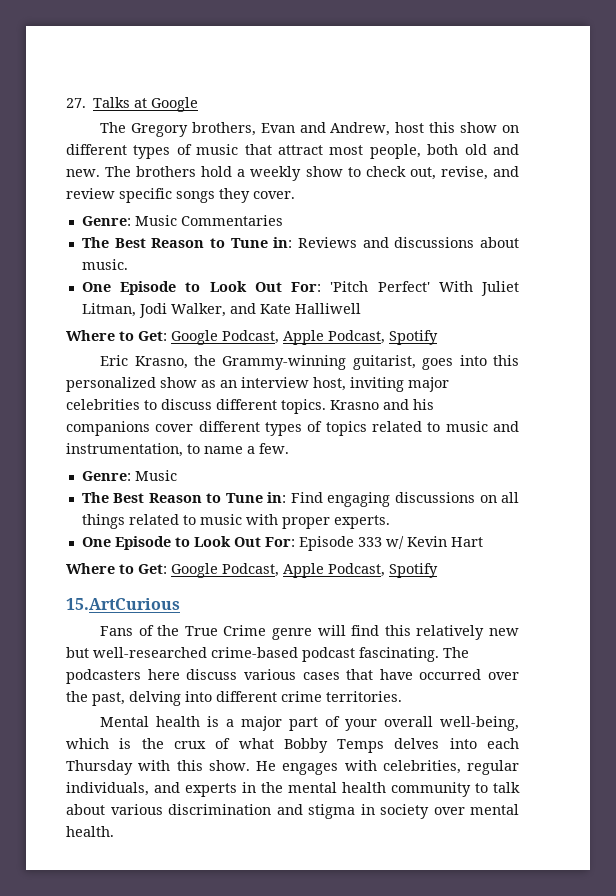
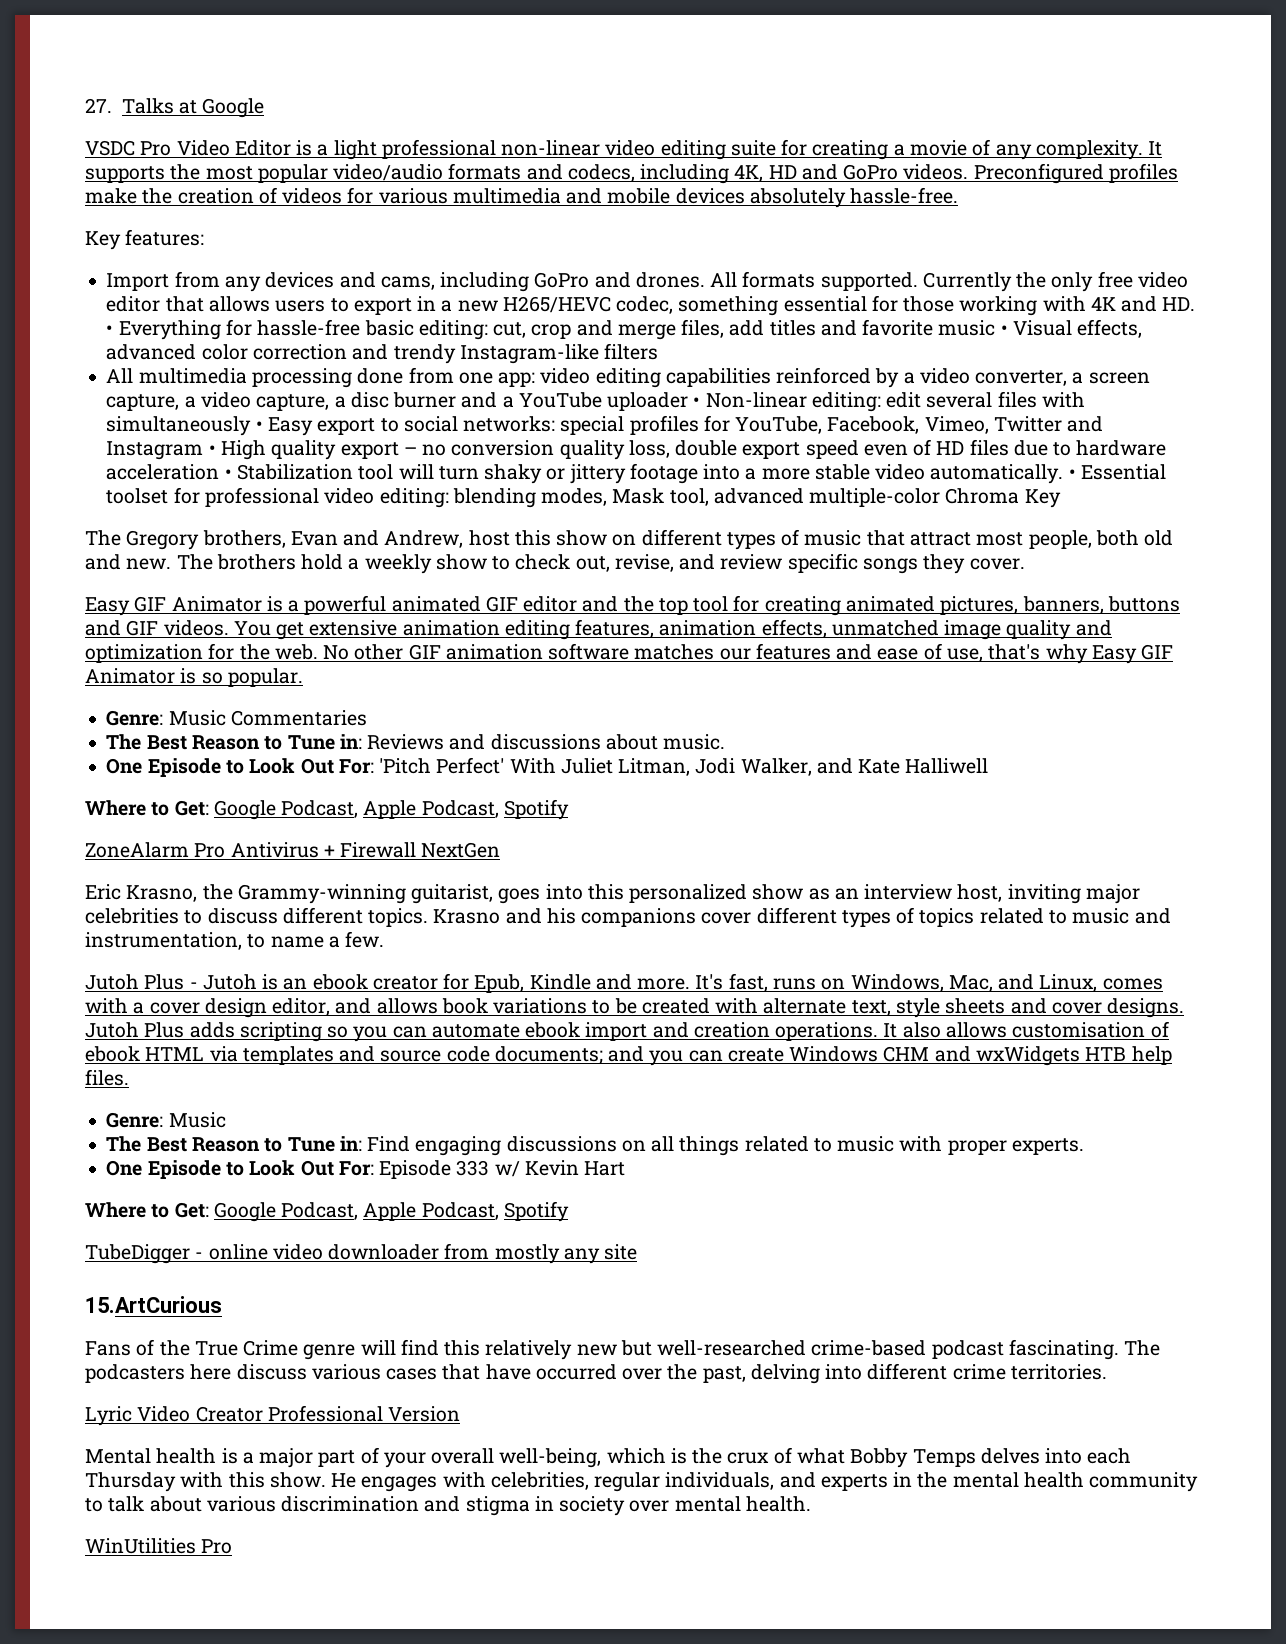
+ VSDC Pro Video Editor is a light professional non-linear video editing suite for creating a movie of any complexity. It supports the most popular video/audio formats and codecs, including 4K, HD and GoPro videos. Preconfigured profiles make the creation of videos for various multimedia and mobile devices absolutely hassle-free.
+ Key features:
+ Import from any devices and cams, including GoPro and drones. All formats supported. Сurrently the only free video editor that allows users to export in a new H265/HEVC codec, something essential for those working with 4K and HD. • Everything for hassle-free basic editing: cut, crop and merge files, add titles and favorite music • Visual effects, advanced color correction and trendy Instagram-like filters
+ All multimedia processing done from one app: video editing capabilities reinforced by a video converter, a screen capture, a video capture, a disc burner and a YouTube uploader • Non-linear editing: edit several files with simultaneously • Easy export to social networks: special profiles for YouTube, Facebook, Vimeo, Twitter and Instagram • High quality export – no conversion quality loss, double export speed even of HD files due to hardware acceleration • Stabilization tool will turn shaky or jittery footage into a more stable video automatically. • Essential toolset for professional video editing: blending modes, Mask tool, advanced multiple-color Chroma Key
+ Easy GIF Animator is a powerful animated GIF editor and the top tool for creating animated pictures, banners, buttons and GIF videos. You get extensive animation editing features, animation effects, unmatched image quality and optimization for the web. No other GIF animation software matches our features and ease of use, that's why Easy GIF Animator is so popular.
+ ZoneAlarm Pro Antivirus + Firewall NextGen
+ Jutoh Plus - Jutoh is an ebook creator for Epub, Kindle and more. It's fast, runs on Windows, Mac, and Linux, comes with a cover design editor, and allows book variations to be created with alternate text, style sheets and cover designs. Jutoh Plus adds scripting so you can automate ebook import and creation operations. It also allows customisation of ebook HTML via templates and source code documents; and you can create Windows CHM and wxWidgets HTB help files.
+ TubeDigger - online video downloader from mostly any site
+ Lyric Video Creator Professional Version
+ WinUtilities Pro

